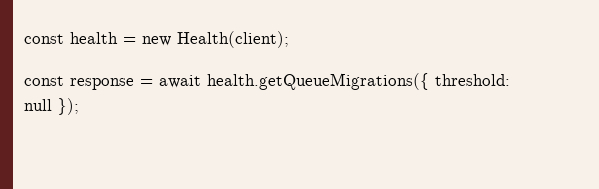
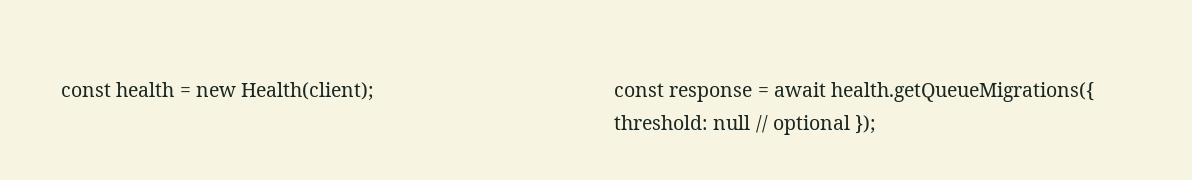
- const response = await health.getQueueMigrations({ threshold: null });
+ const response = await health.getQueueMigrations({ threshold: null // optional });

